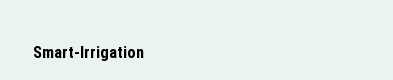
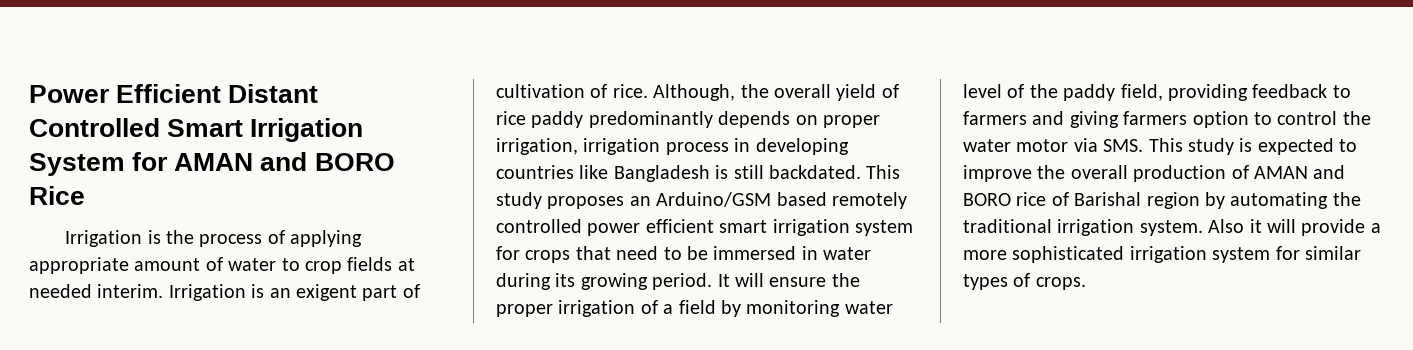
- Smart-Irrigation
+ Power Efficient Distant Controlled Smart Irrigation System for AMAN and BORO Rice
+ Irrigation is the process of applying appropriate amount of water to crop fields at needed interim. Irrigation is an exigent part of cultivation of rice. Although, the overall yield of rice paddy predominantly depends on proper irrigation, irrigation process in developing countries like Bangladesh is still backdated. This study proposes an Arduino/GSM based remotely controlled power efficient smart irrigation system for crops that need to be immersed in water during its growing period. It will ensure the proper irrigation of a field by monitoring water level of the paddy field, providing feedback to farmers and giving farmers option to control the water motor via SMS. This study is expected to improve the overall production of AMAN and BORO rice of Barishal region by automating the traditional irrigation system. Also it will provide a more sophisticated irrigation system for similar types of crops.

